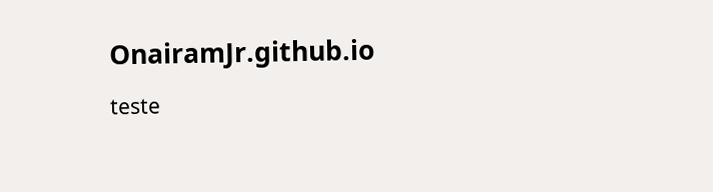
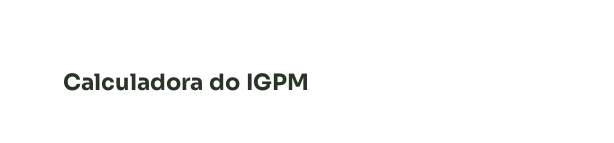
- OnairamJr.github.io
- teste
+ Calculadora do IGPM

